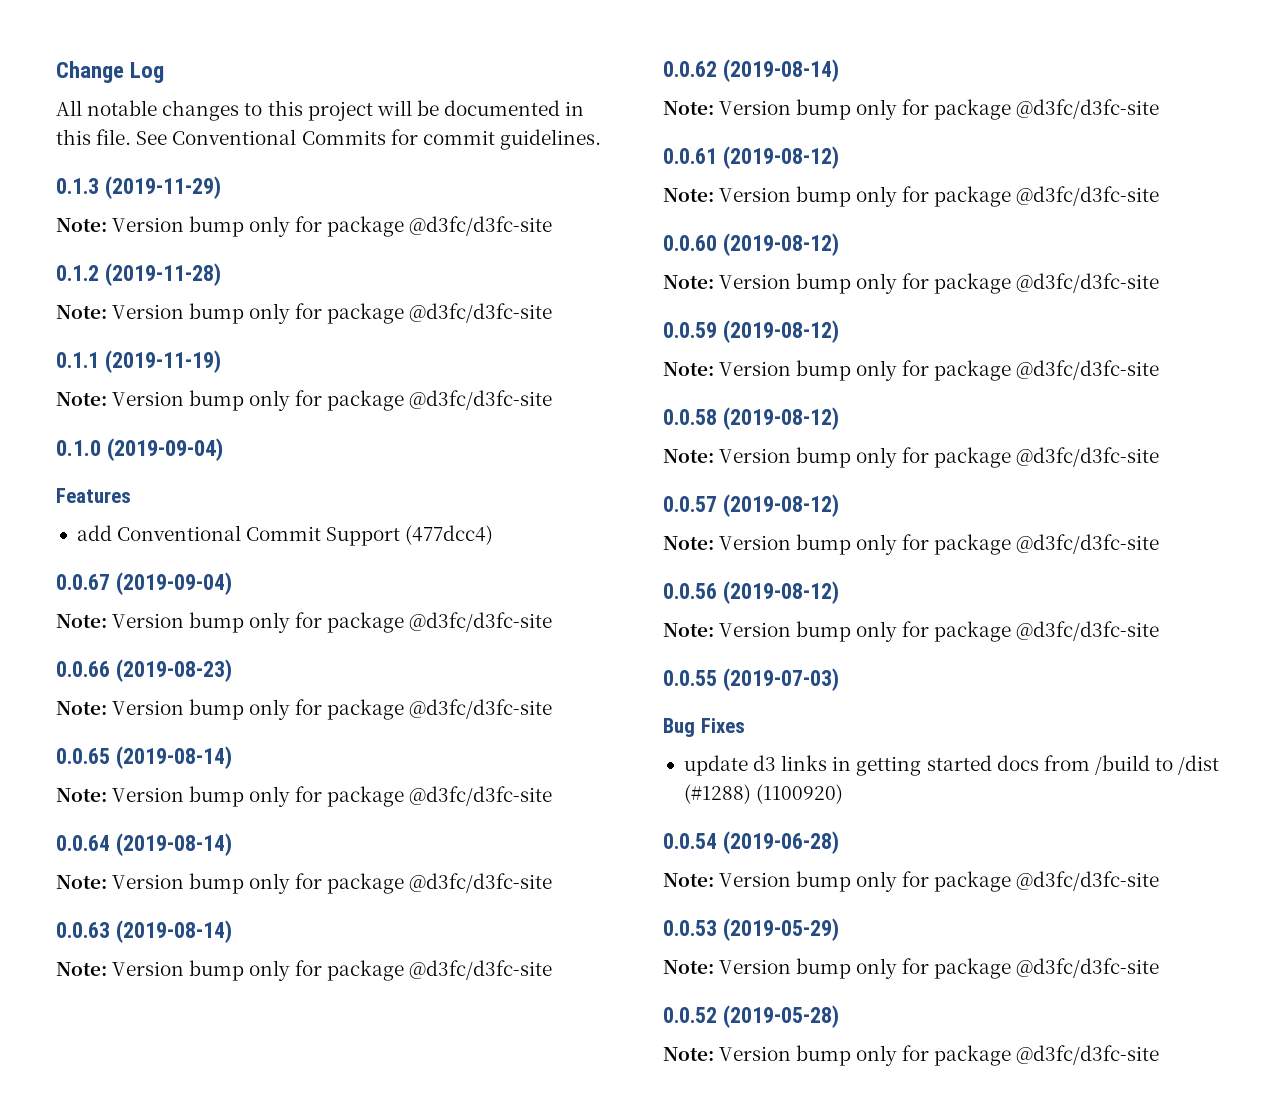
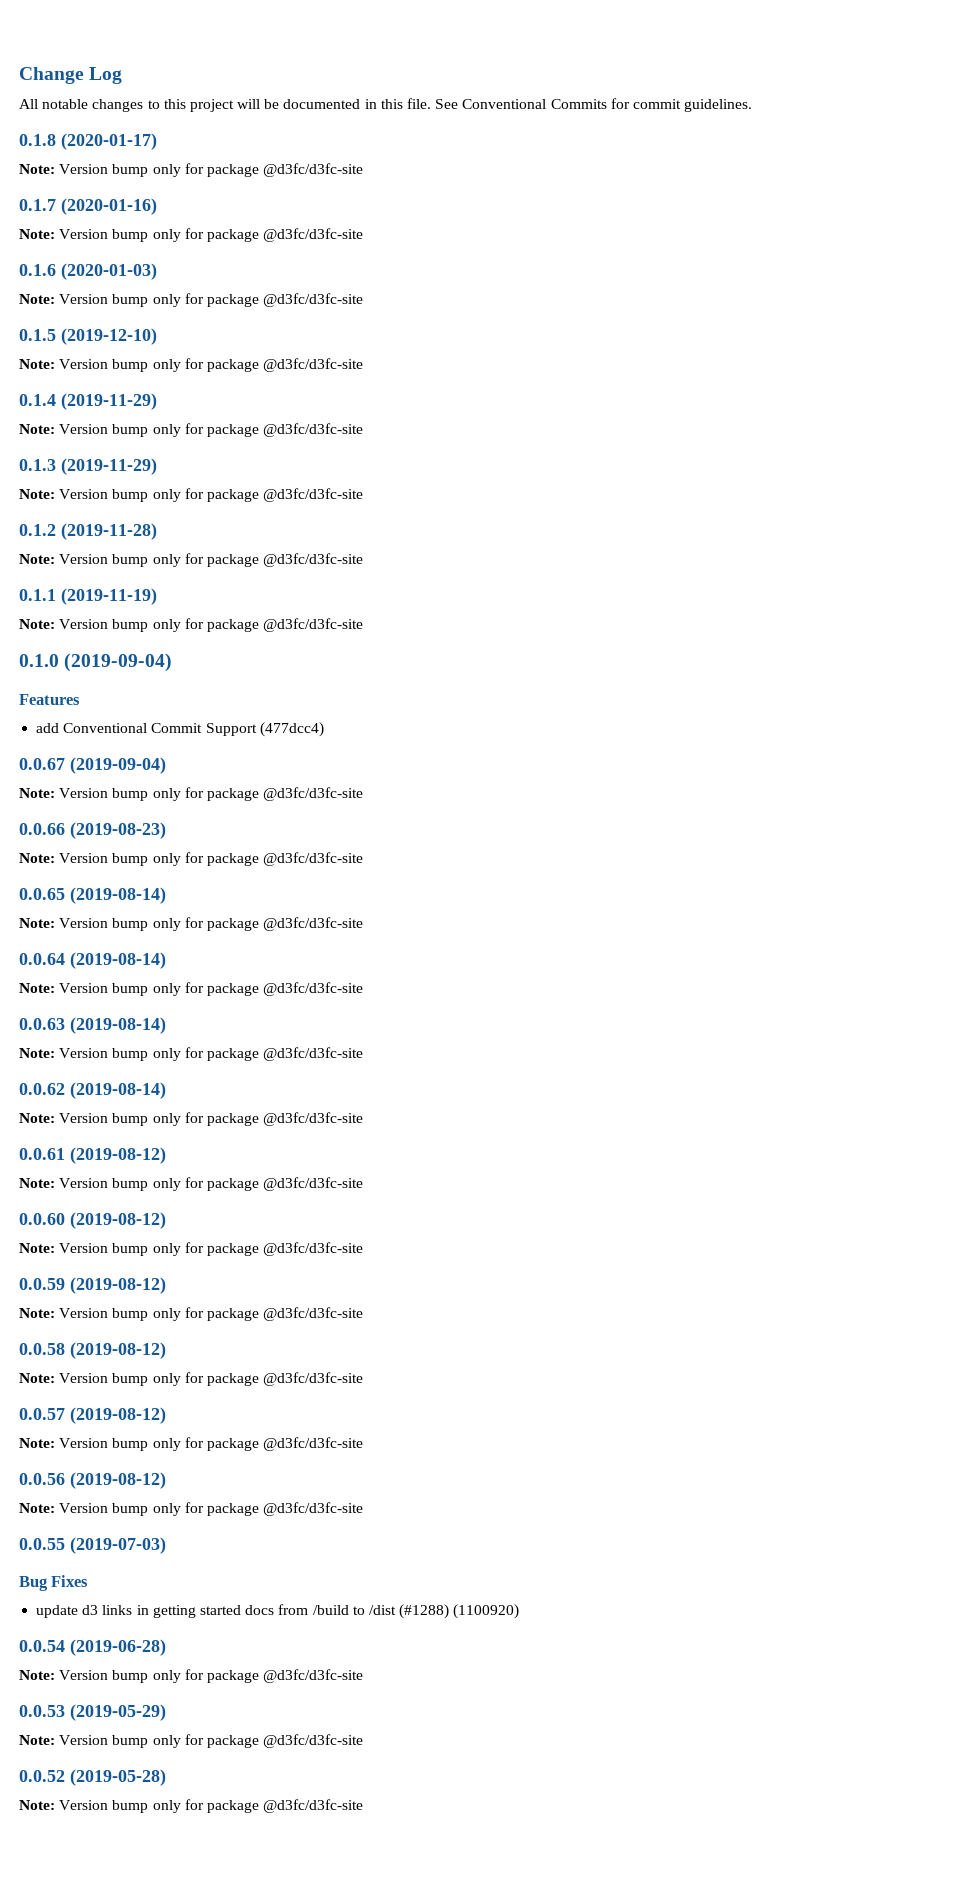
+ 0.1.8 (2020-01-17)
+ Note: Version bump only for package @d3fc/d3fc-site
+ 0.1.7 (2020-01-16)
+ Note: Version bump only for package @d3fc/d3fc-site
+ 0.1.6 (2020-01-03)
+ Note: Version bump only for package @d3fc/d3fc-site
+ 0.1.5 (2019-12-10)
+ Note: Version bump only for package @d3fc/d3fc-site
+ 0.1.4 (2019-11-29)
+ Note: Version bump only for package @d3fc/d3fc-site

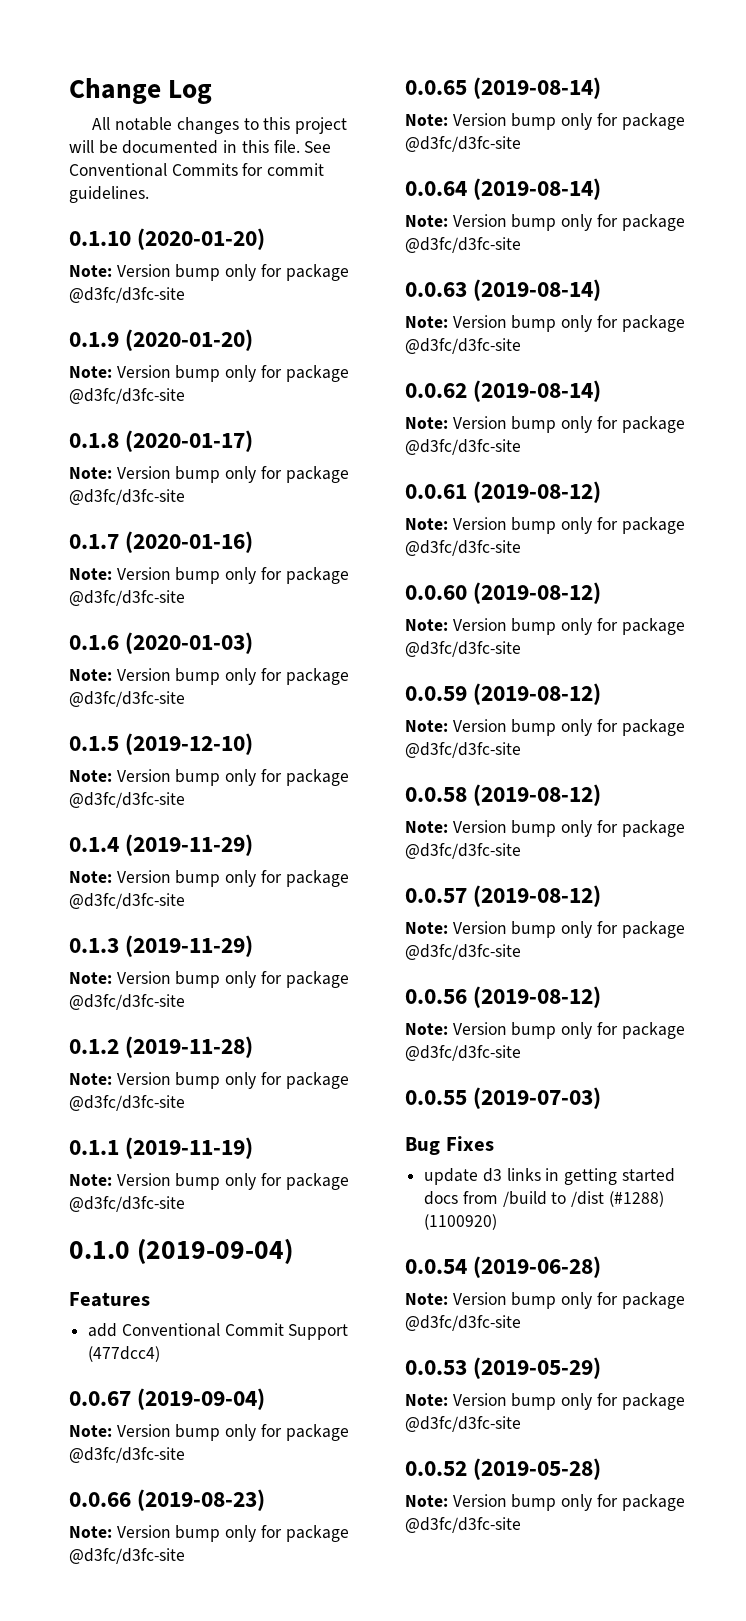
+ 0.1.10 (2020-01-20)
+ Note: Version bump only for package @d3fc/d3fc-site
+ 0.1.9 (2020-01-20)
+ Note: Version bump only for package @d3fc/d3fc-site

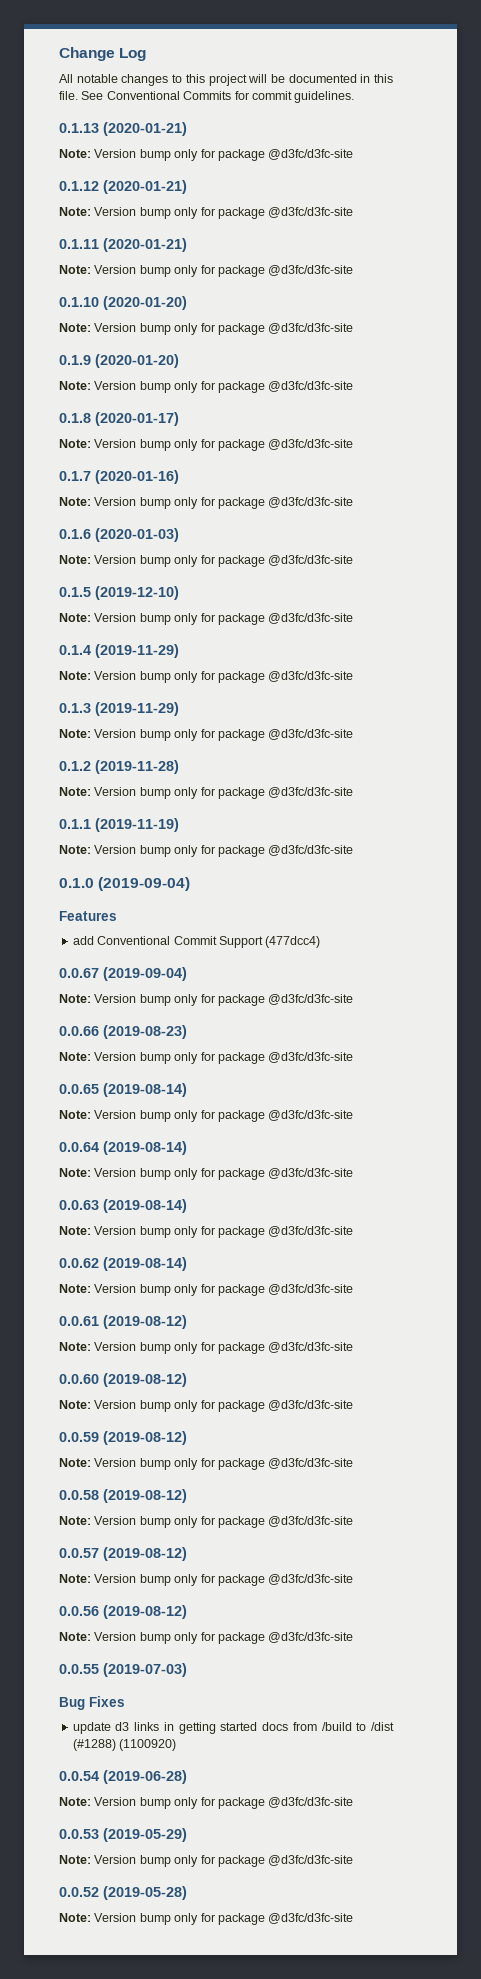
+ 0.1.13 (2020-01-21)
+ Note: Version bump only for package @d3fc/d3fc-site
+ 0.1.12 (2020-01-21)
+ Note: Version bump only for package @d3fc/d3fc-site
+ 0.1.11 (2020-01-21)
+ Note: Version bump only for package @d3fc/d3fc-site

